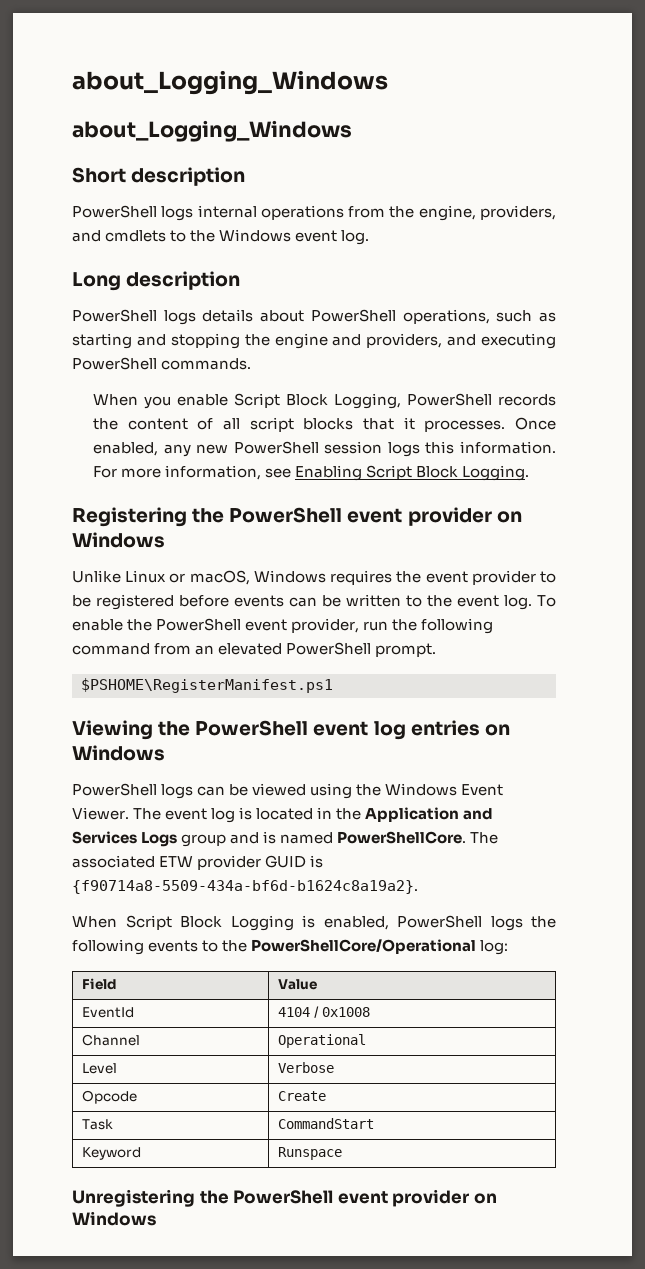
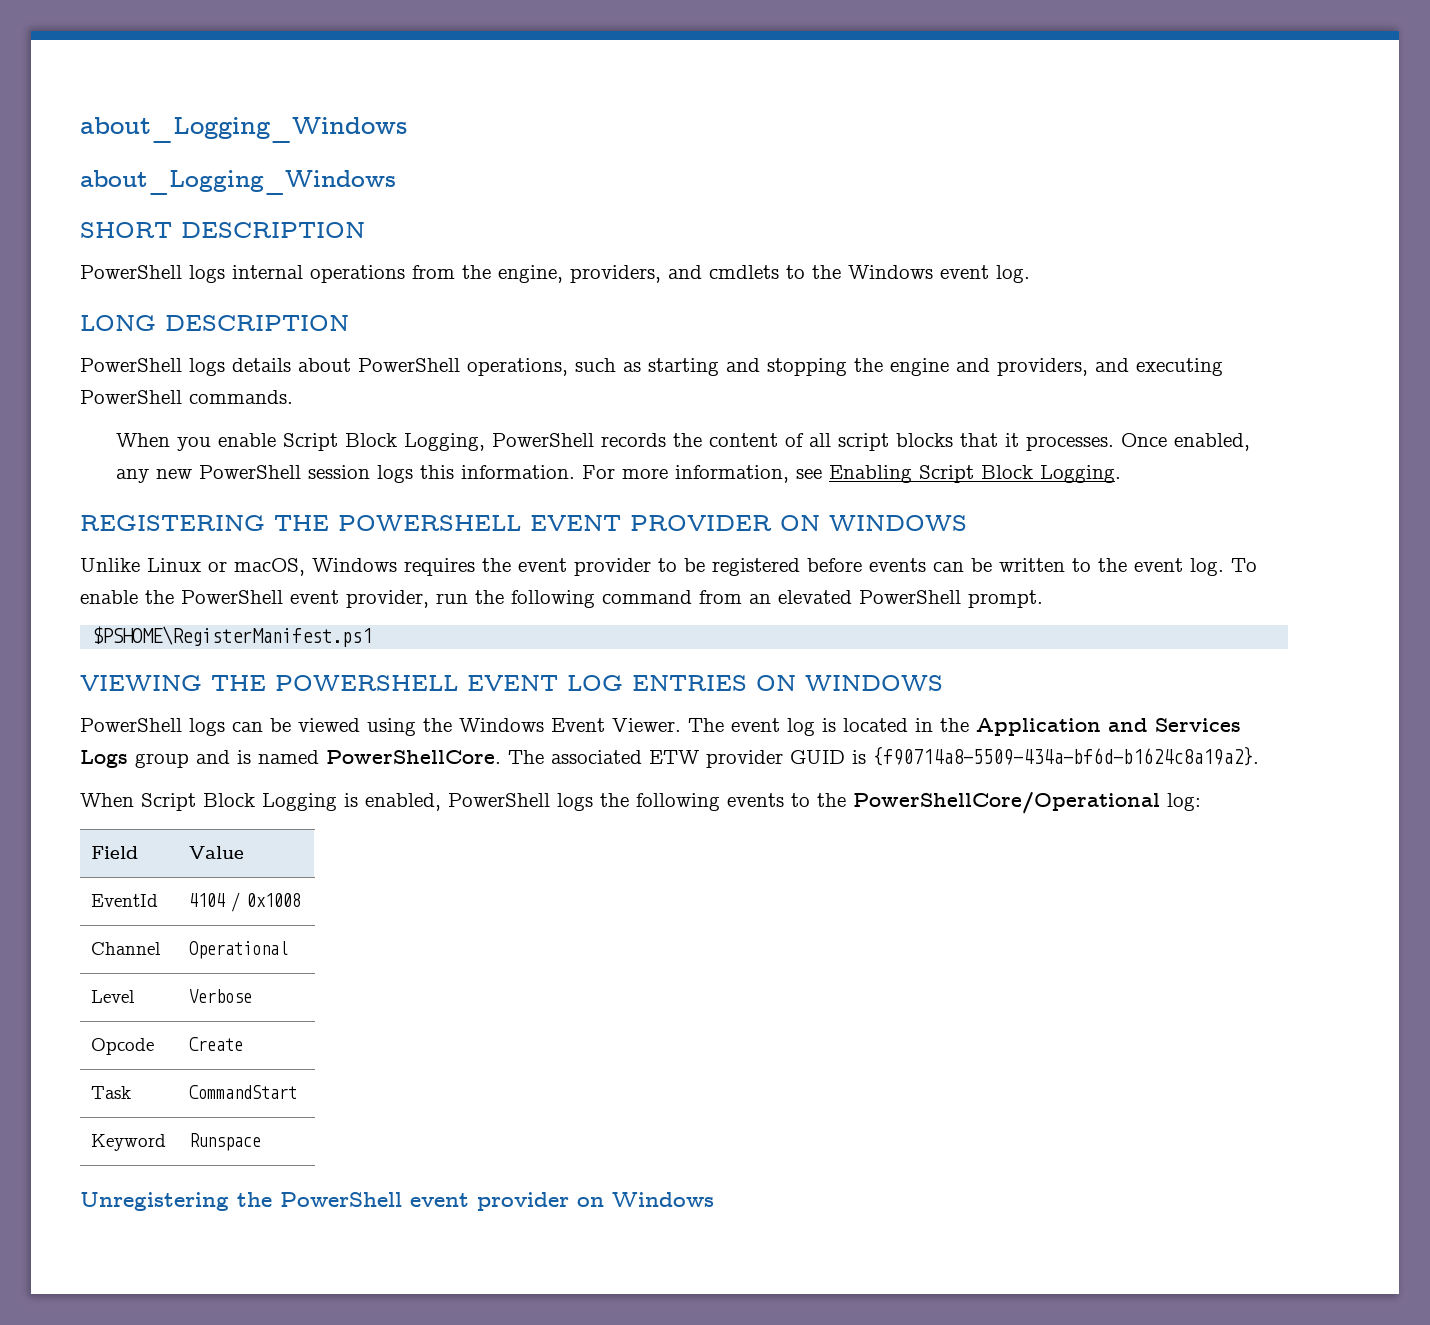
- Short description
+ SHORT DESCRIPTION
- Long description
+ LONG DESCRIPTION
- Registering the PowerShell event provider on Windows
+ REGISTERING THE POWERSHELL EVENT PROVIDER ON WINDOWS
- Viewing the PowerShell event log entries on Windows
+ VIEWING THE POWERSHELL EVENT LOG ENTRIES ON WINDOWS

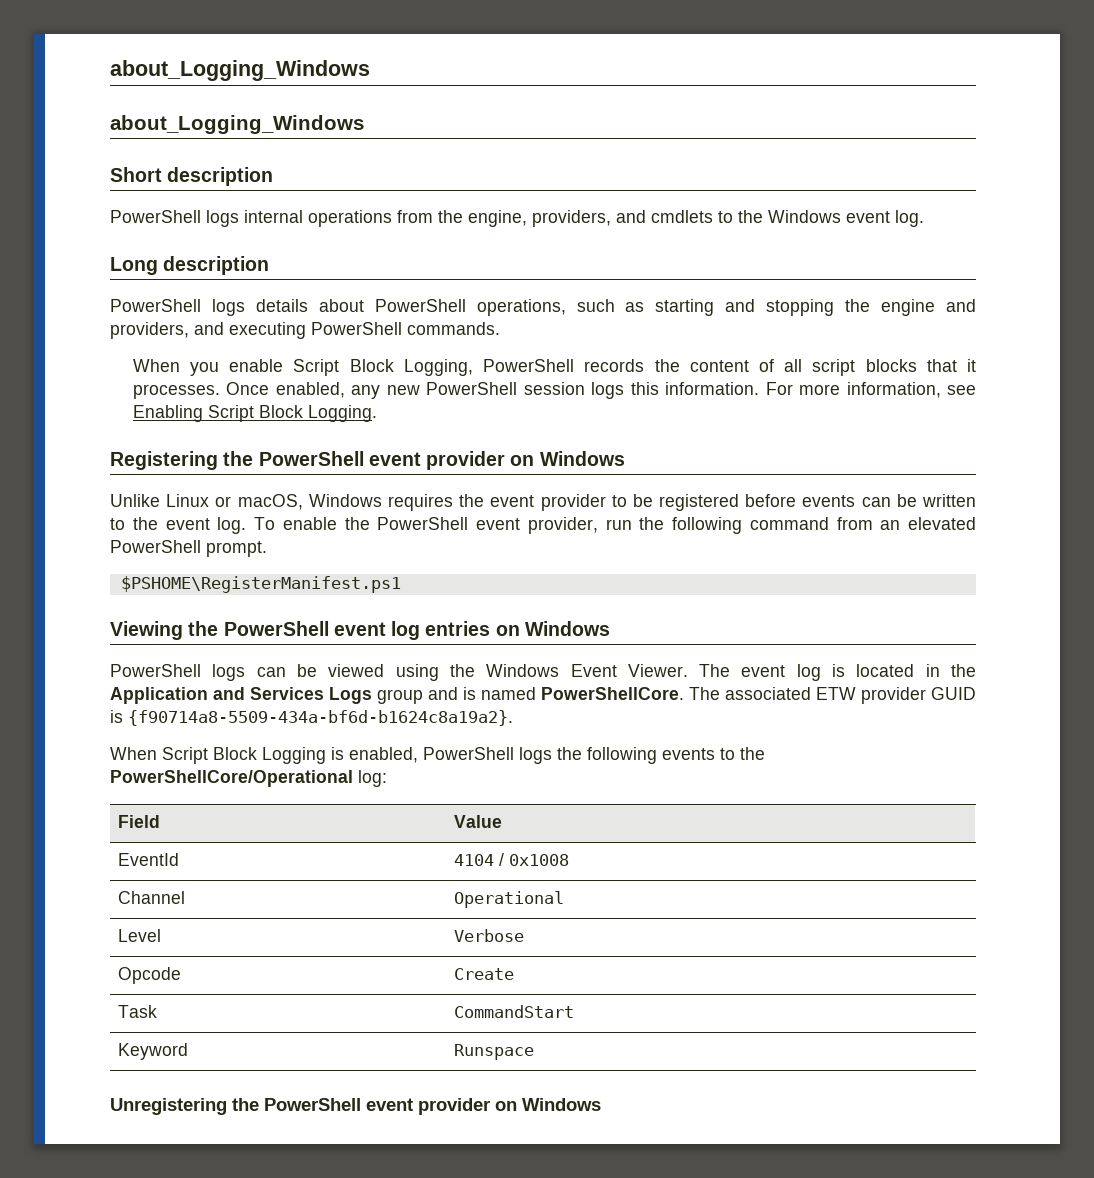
- SHORT DESCRIPTION
+ Short description
- LONG DESCRIPTION
+ Long description
- REGISTERING THE POWERSHELL EVENT PROVIDER ON WINDOWS
+ Registering the PowerShell event provider on Windows
- VIEWING THE POWERSHELL EVENT LOG ENTRIES ON WINDOWS
+ Viewing the PowerShell event log entries on Windows

